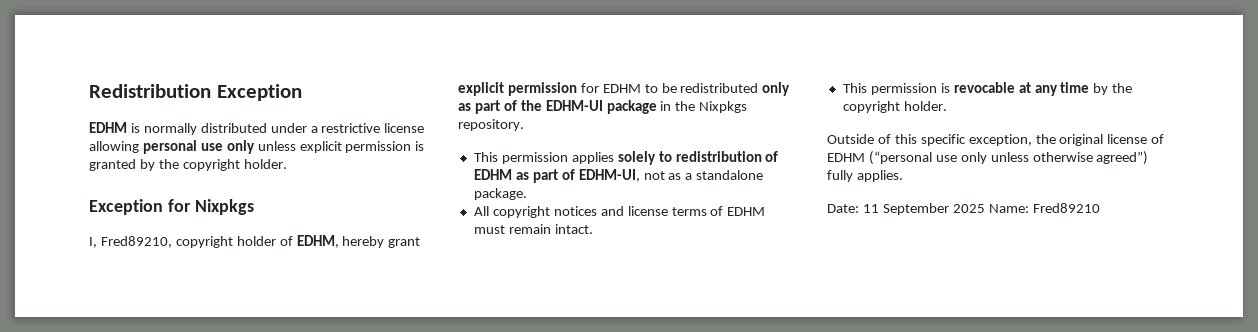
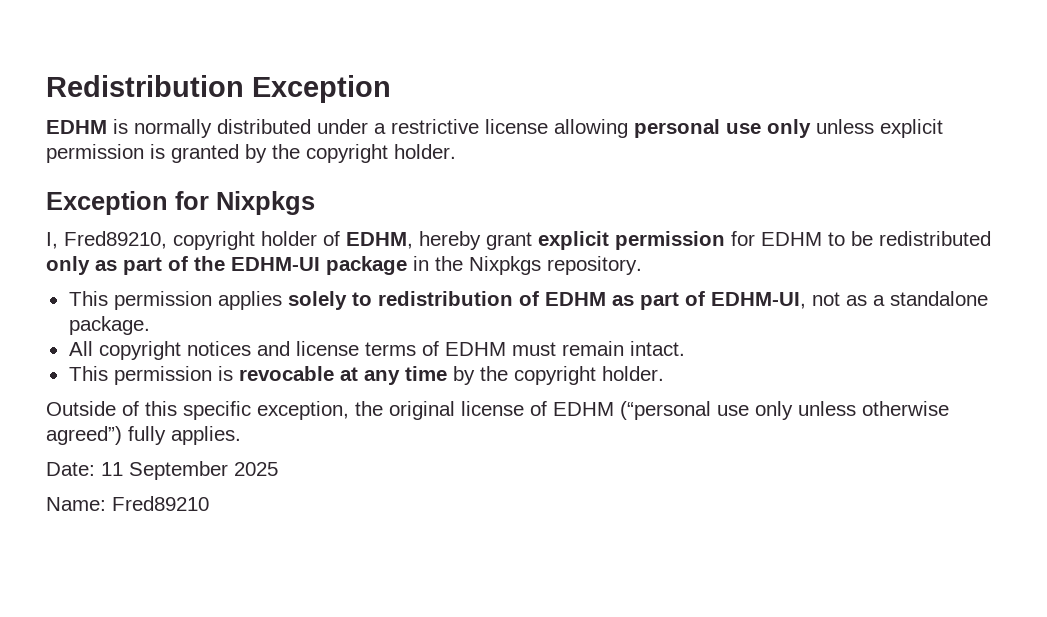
- Date: 11 September 2025 Name: Fred89210
+ Date: 11 September 2025
+ Name: Fred89210

